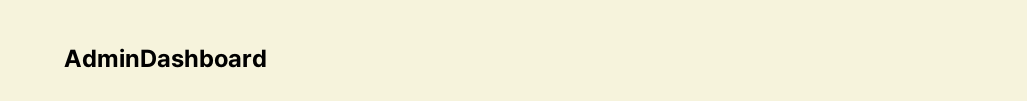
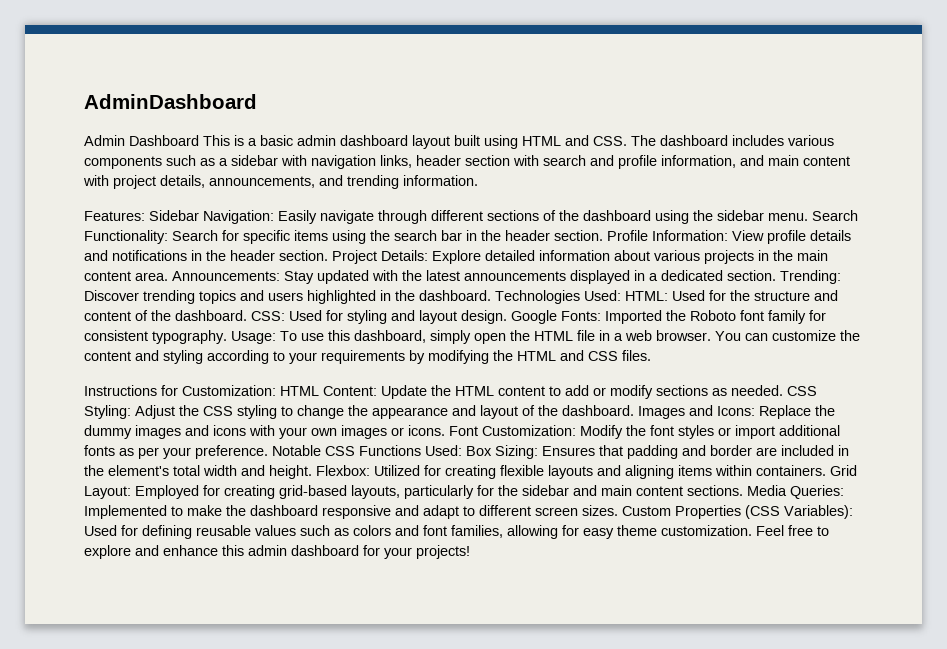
+ Admin Dashboard This is a basic admin dashboard layout built using HTML and CSS. The dashboard includes various components such as a sidebar with navigation links, header section with search and profile information, and main content with project details, announcements, and trending information.
+ Features: Sidebar Navigation: Easily navigate through different sections of the dashboard using the sidebar menu. Search Functionality: Search for specific items using the search bar in the header section. Profile Information: View profile details and notifications in the header section. Project Details: Explore detailed information about various projects in the main content area. Announcements: Stay updated with the latest announcements displayed in a dedicated section. Trending: Discover trending topics and users highlighted in the dashboard. Technologies Used: HTML: Used for the structure and content of the dashboard. CSS: Used for styling and layout design. Google Fonts: Imported the Roboto font family for consistent typography. Usage: To use this dashboard, simply open the HTML file in a web browser. You can customize the content and styling according to your requirements by modifying the HTML and CSS files.
+ Instructions for Customization: HTML Content: Update the HTML content to add or modify sections as needed. CSS Styling: Adjust the CSS styling to change the appearance and layout of the dashboard. Images and Icons: Replace the dummy images and icons with your own images or icons. Font Customization: Modify the font styles or import additional fonts as per your preference. Notable CSS Functions Used: Box Sizing: Ensures that padding and border are included in the element's total width and height. Flexbox: Utilized for creating flexible layouts and aligning items within containers. Grid Layout: Employed for creating grid-based layouts, particularly for the sidebar and main content sections. Media Queries: Implemented to make the dashboard responsive and adapt to different screen sizes. Custom Properties (CSS Variables): Used for defining reusable values such as colors and font families, allowing for easy theme customization. Feel free to explore and enhance this admin dashboard for your projects!

